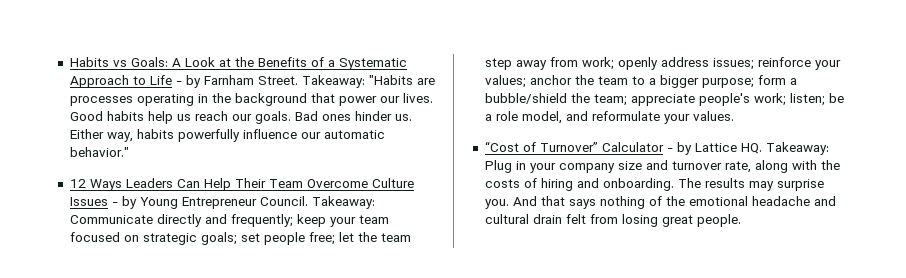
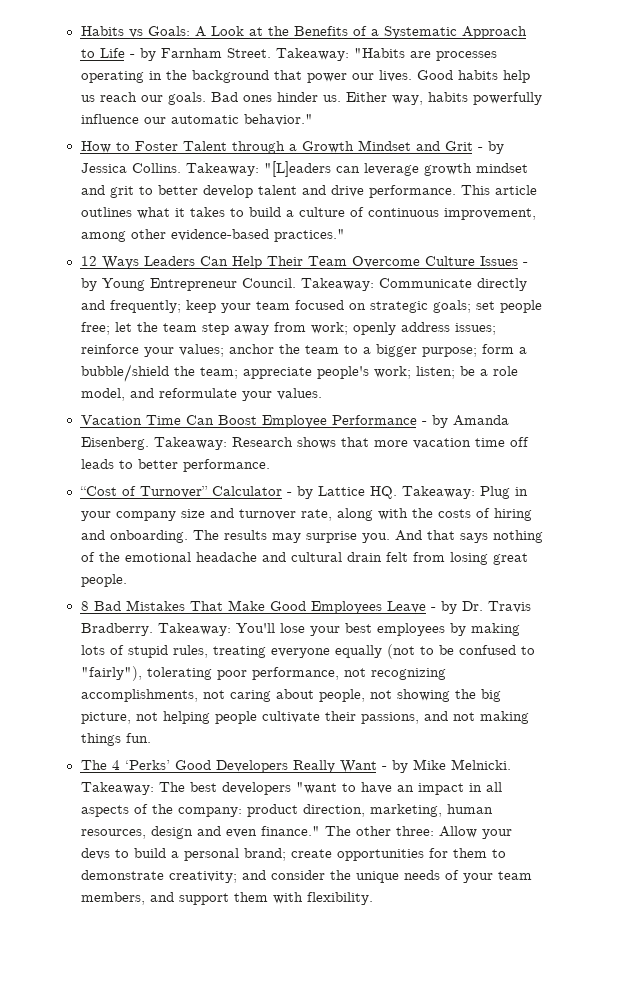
+ How to Foster Talent through a Growth Mindset and Grit - by Jessica Collins. Takeaway: "[L]eaders can leverage growth mindset and grit to better develop talent and drive performance. This article outlines what it takes to build a culture of continuous improvement, among other evidence-based practices."
+ Vacation Time Can Boost Employee Performance - by Amanda Eisenberg. Takeaway: Research shows that more vacation time off leads to better performance.
+ 8 Bad Mistakes That Make Good Employees Leave - by Dr. Travis Bradberry. Takeaway: You'll lose your best employees by making lots of stupid rules, treating everyone equally (not to be confused to "fairly"), tolerating poor performance, not recognizing accomplishments, not caring about people, not showing the big picture, not helping people cultivate their passions, and not making things fun.
+ The 4 ‘Perks’ Good Developers Really Want - by Mike Melnicki. Takeaway: The best developers "want to have an impact in all aspects of the company: product direction, marketing, human resources, design and even finance." The other three: Allow your devs to build a personal brand; create opportunities for them to demonstrate creativity; and consider the unique needs of your team members, and support them with flexibility.

